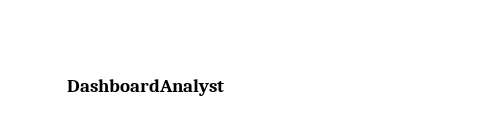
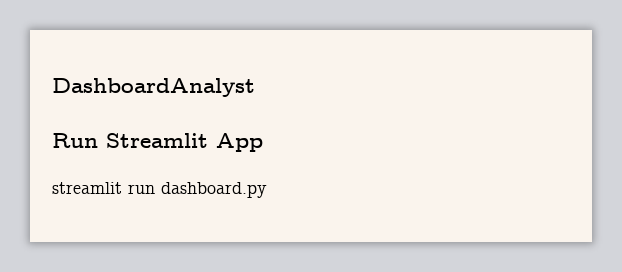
+ Run Streamlit App
+ streamlit run dashboard.py

